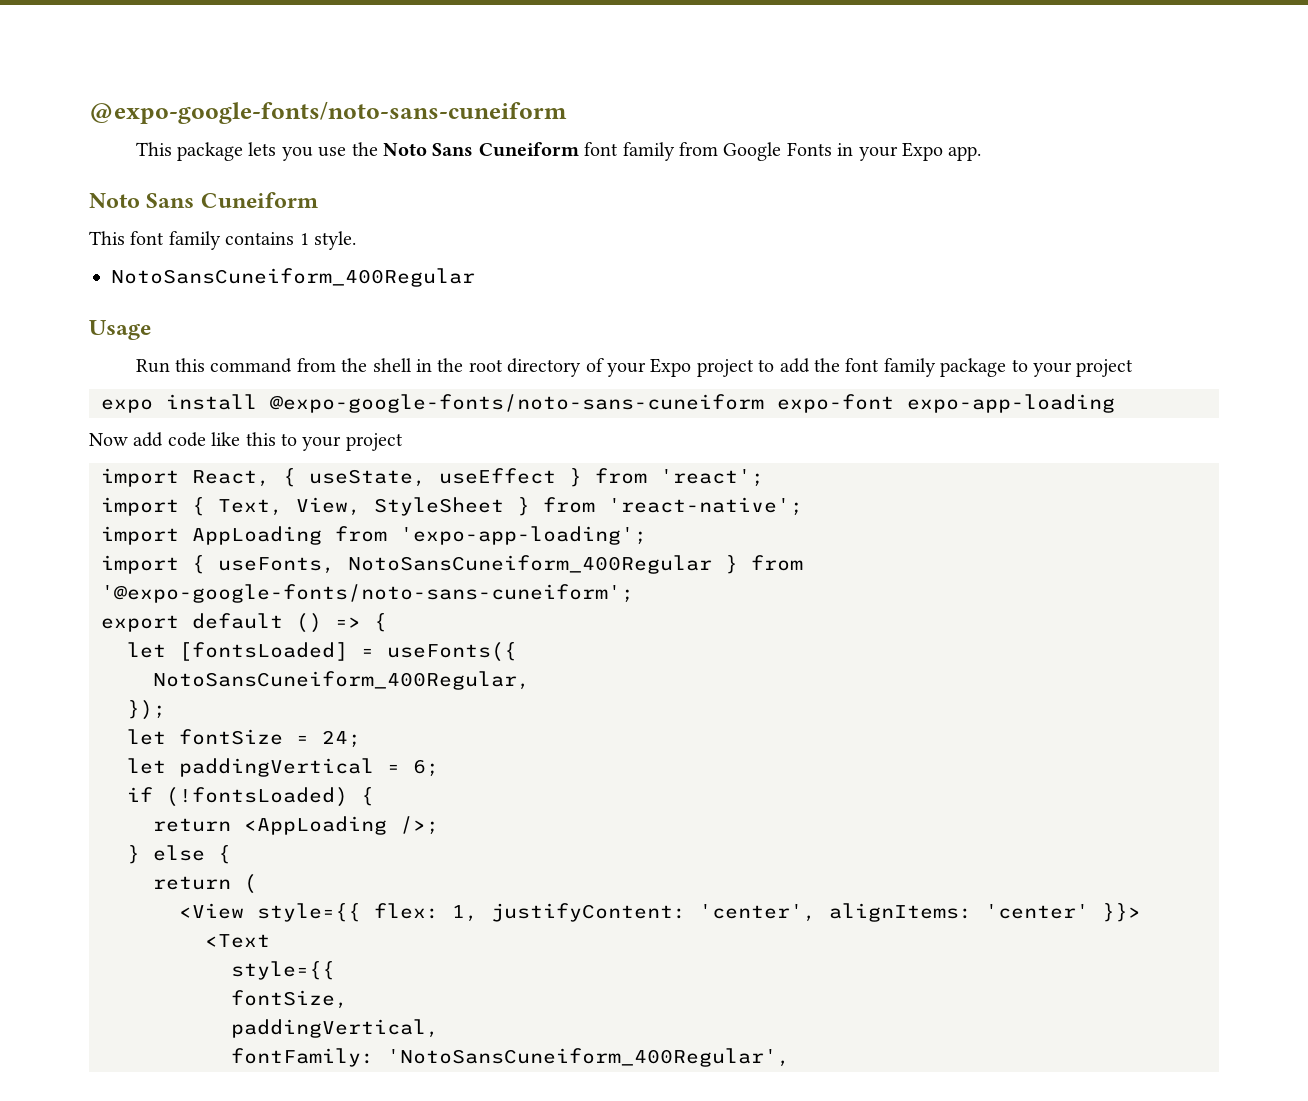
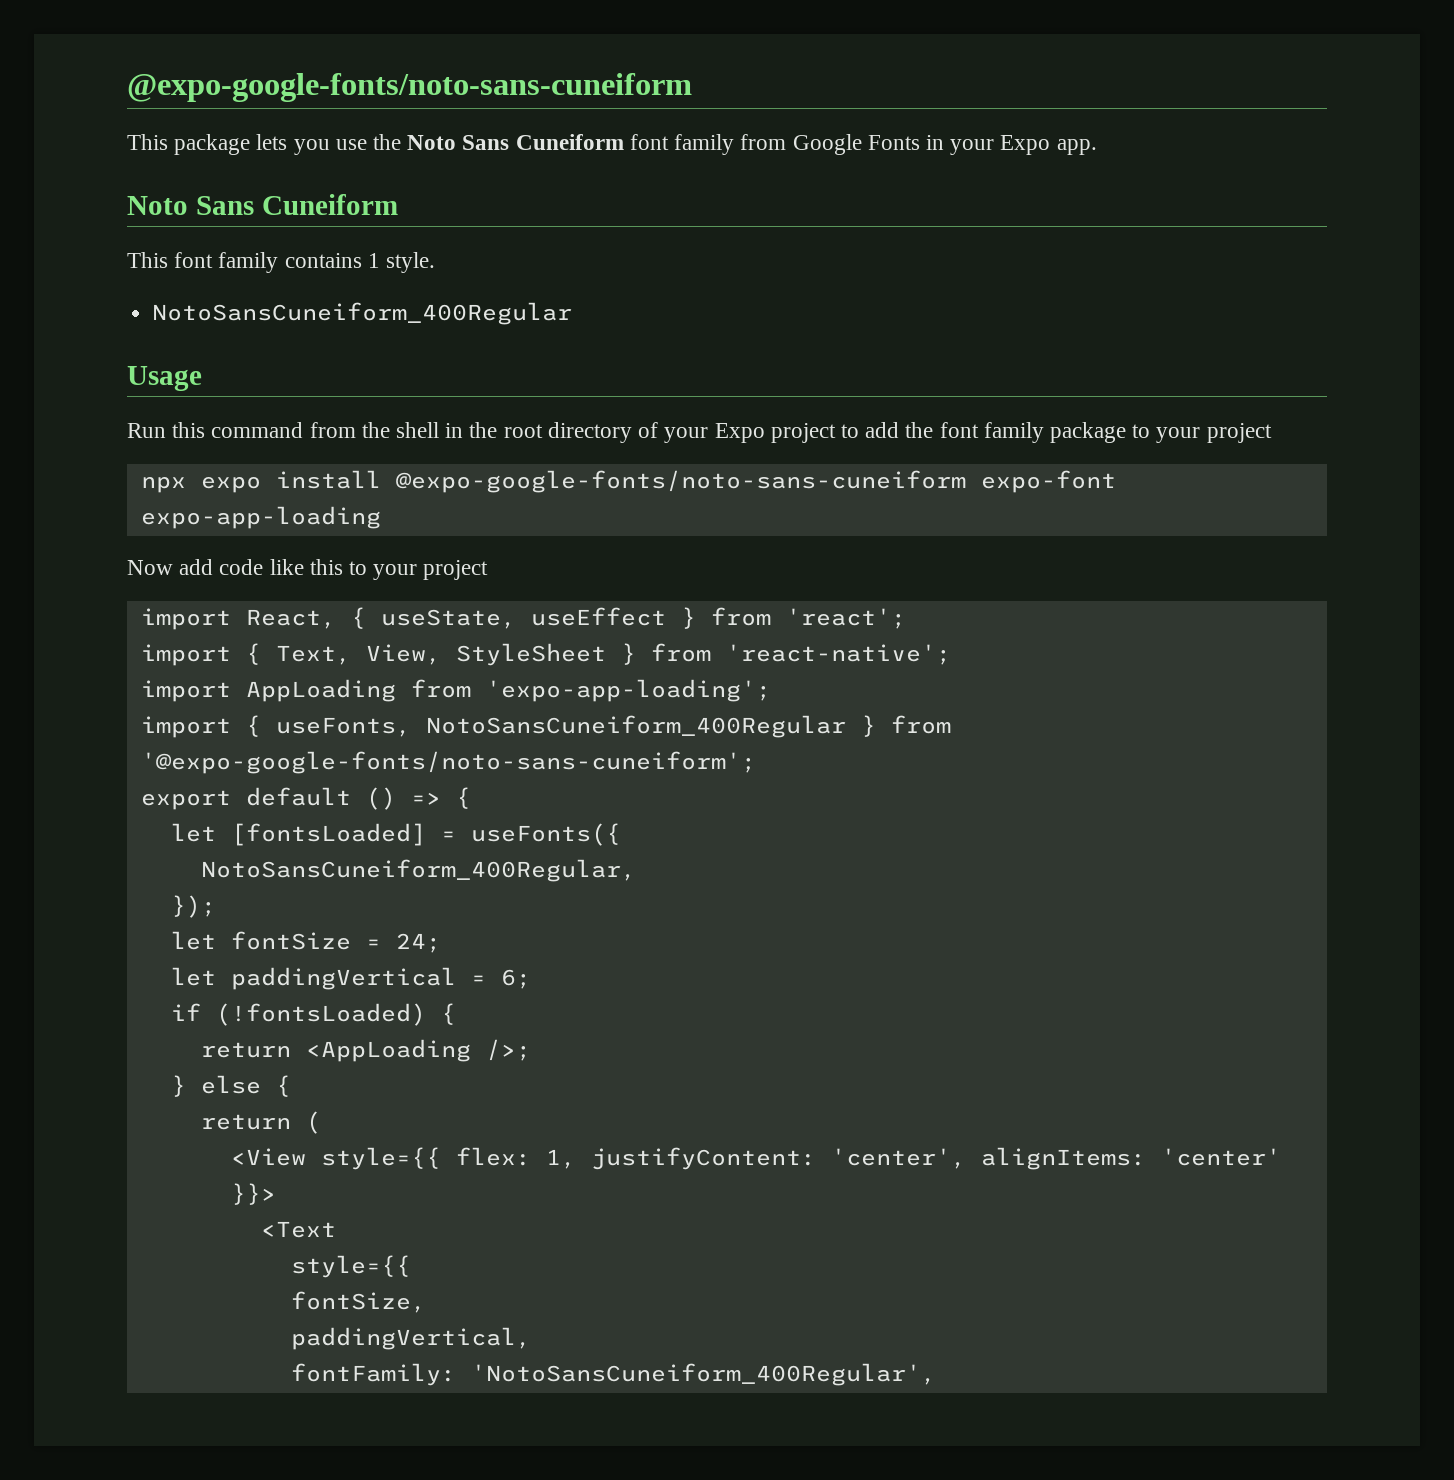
- expo install @expo-google-fonts/noto-sans-cuneiform expo-font expo-app-loading
+ npx expo install @expo-google-fonts/noto-sans-cuneiform expo-font expo-app-loading

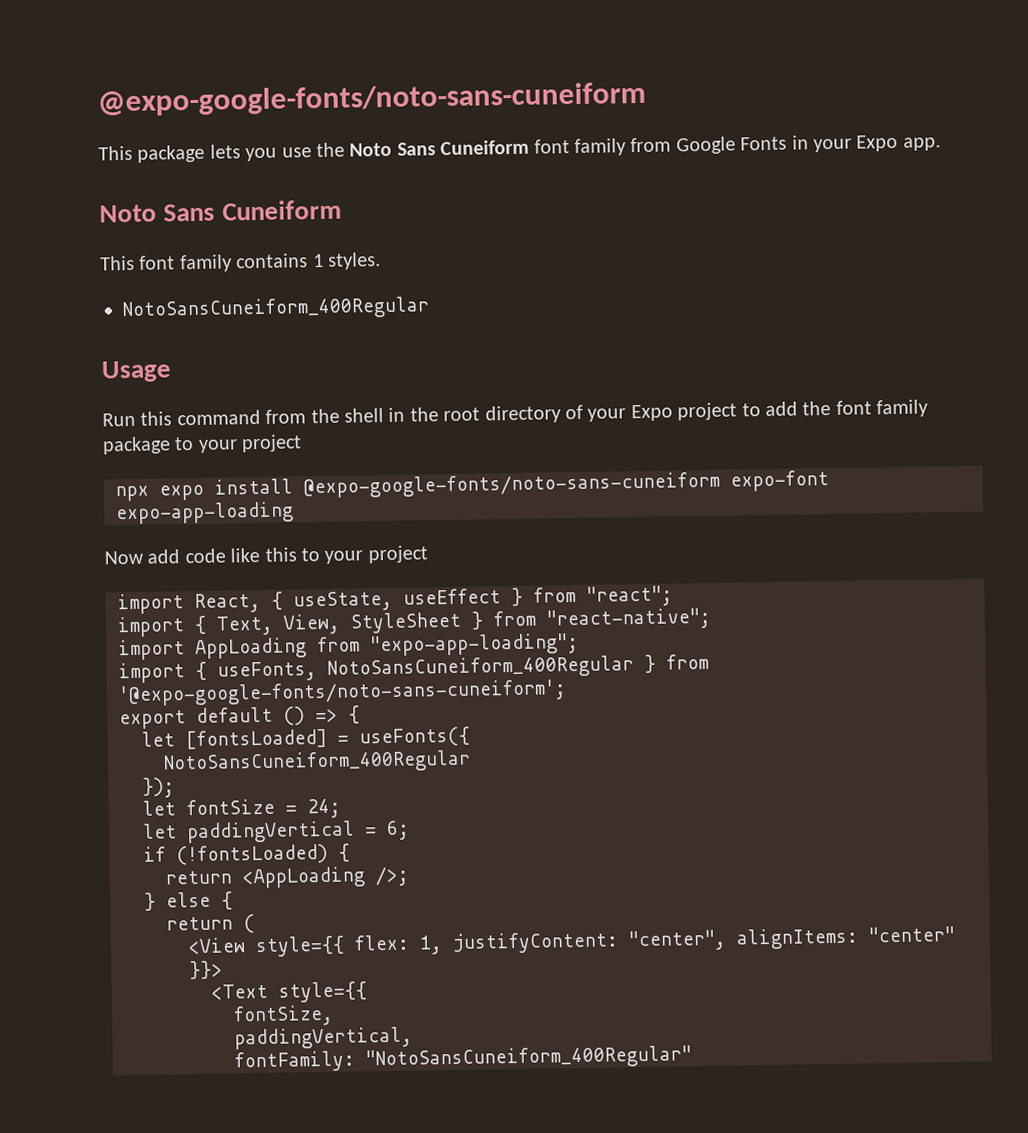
- This font family contains 1 style.
+ This font family contains 1 styles.
- import React, { useState, useEffect } from 'react';
+ import React, { useState, useEffect } from "react";
- import { Text, View, StyleSheet } from 'react-native';
+ import { Text, View, StyleSheet } from "react-native";
- import AppLoading from 'expo-app-loading';
+ import AppLoading from "expo-app-loading";
  let [fontsLoaded] = useFonts({
- NotoSansCuneiform_400Regular,
+ NotoSansCuneiform_400Regular
- <View style={{ flex: 1, justifyContent: 'center', alignItems: 'center' }}>
+ <View style={{ flex: 1, justifyContent: "center", alignItems: "center" }}>
- <Text
- style={{
+ <Text style={{
- fontFamily: 'NotoSansCuneiform_400Regular',
+ fontFamily: "NotoSansCuneiform_400Regular"

